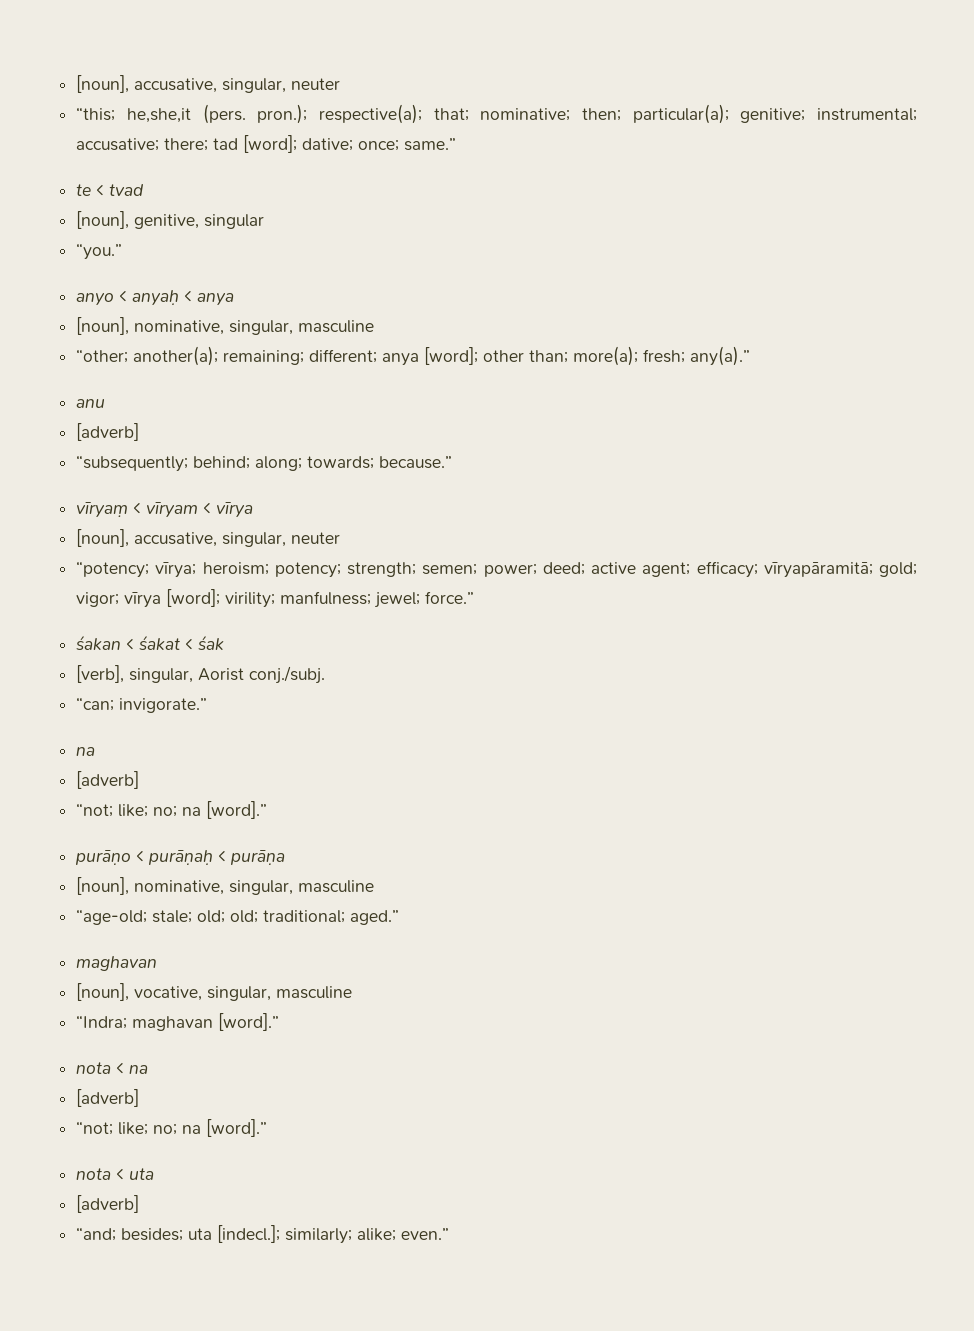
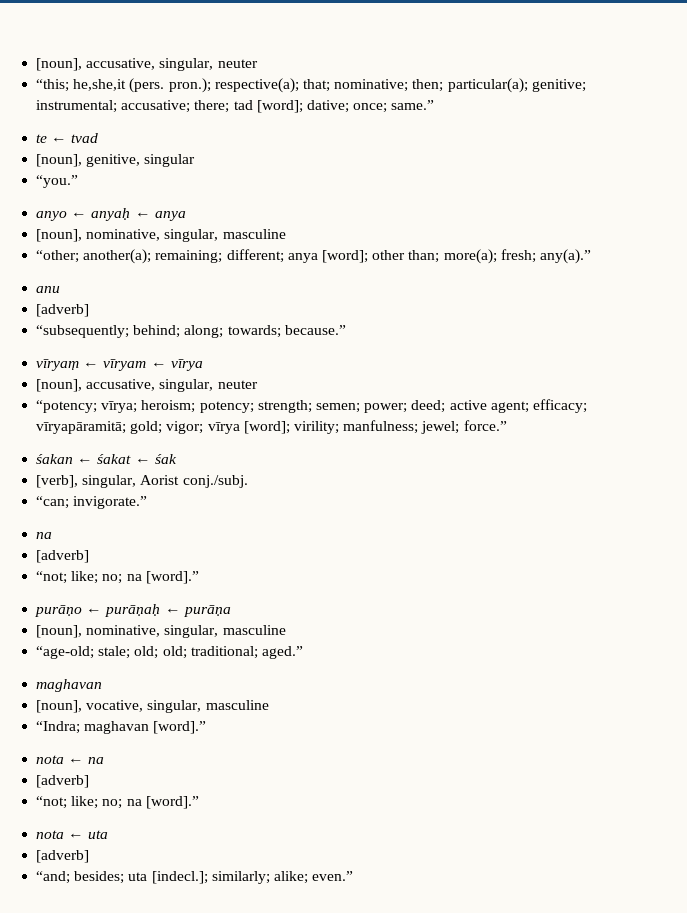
- te < tvad
+ te ← tvad
- anyo < anyaḥ < anya
+ anyo ← anyaḥ ← anya
- vīryaṃ < vīryam < vīrya
+ vīryaṃ ← vīryam ← vīrya
- śakan < śakat < śak
+ śakan ← śakat ← śak
- purāṇo < purāṇaḥ < purāṇa
+ purāṇo ← purāṇaḥ ← purāṇa
- nota < na
+ nota ← na
- nota < uta
+ nota ← uta

